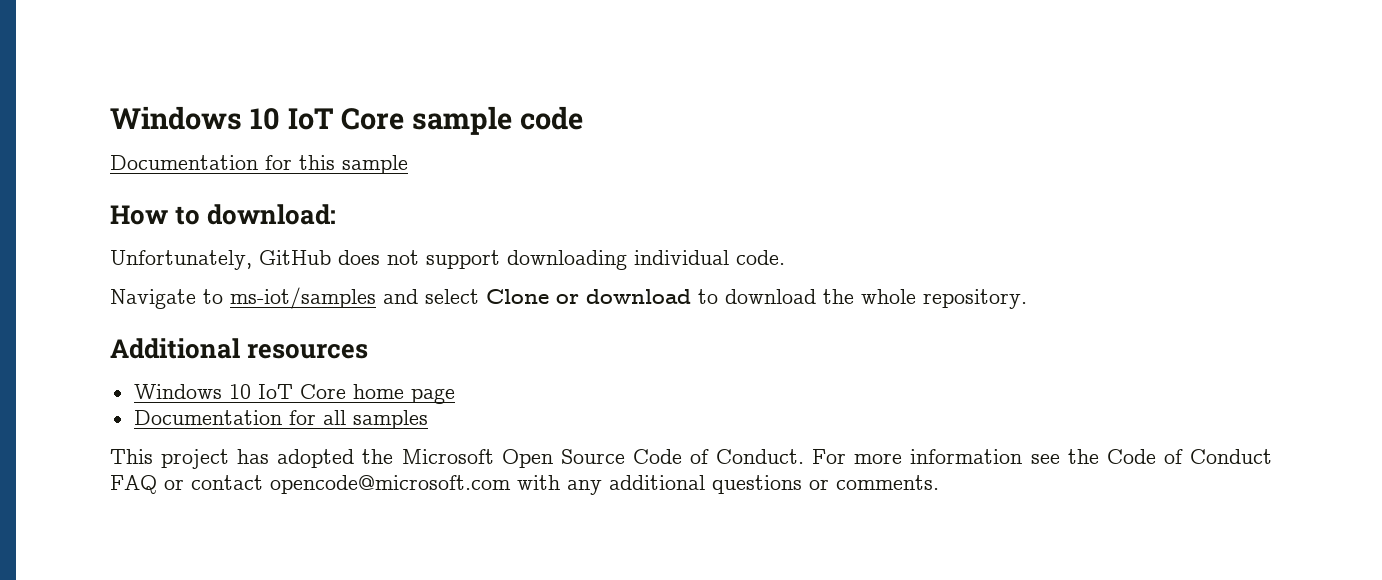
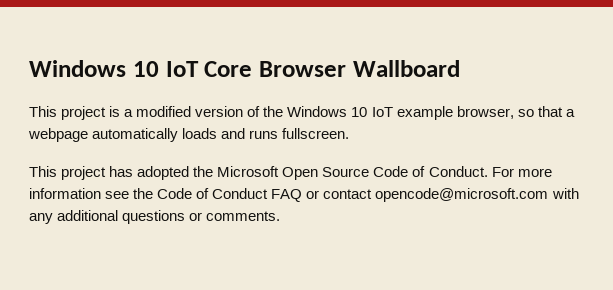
- Windows 10 IoT Core sample code
- Documentation for this sample
- How to download:
- Unfortunately, GitHub does not support downloading individual code.
- Navigate to ms-iot/samples and select Clone or download to download the whole repository.
- Additional resources
- Windows 10 IoT Core home page
- Documentation for all samples
+ Windows 10 IoT Core Browser Wallboard
+ This project is a modified version of the Windows 10 IoT example browser, so that a webpage automatically loads and runs fullscreen.

